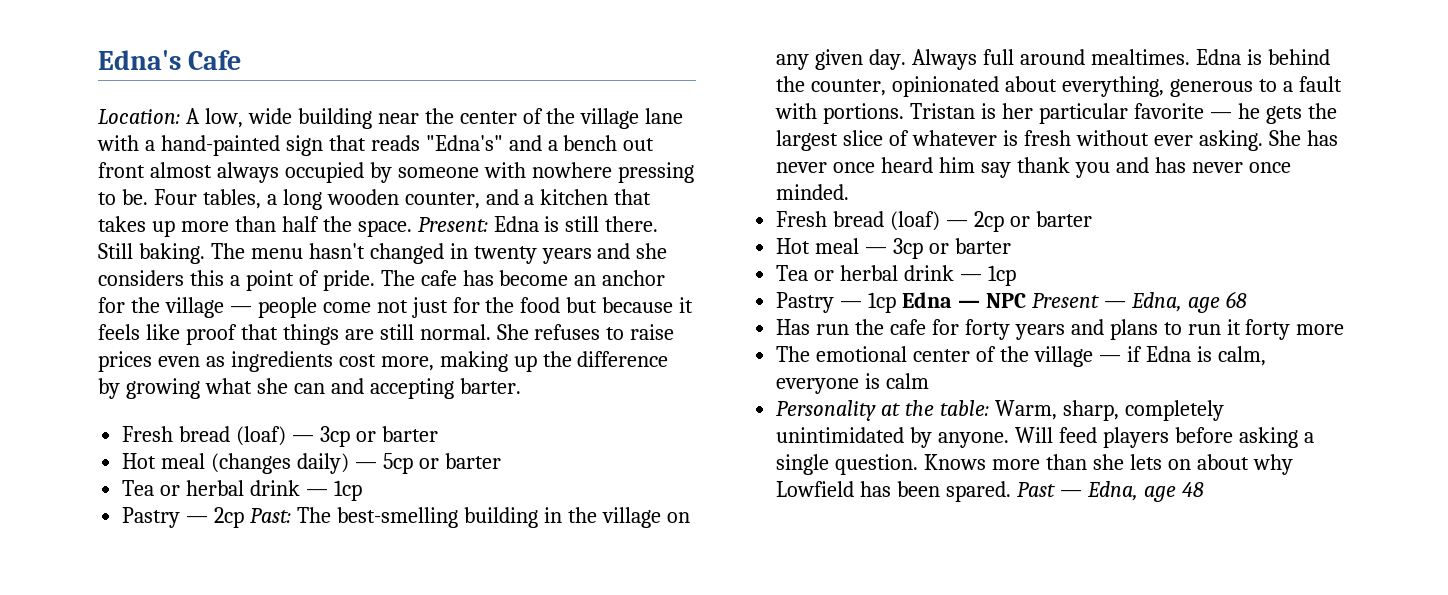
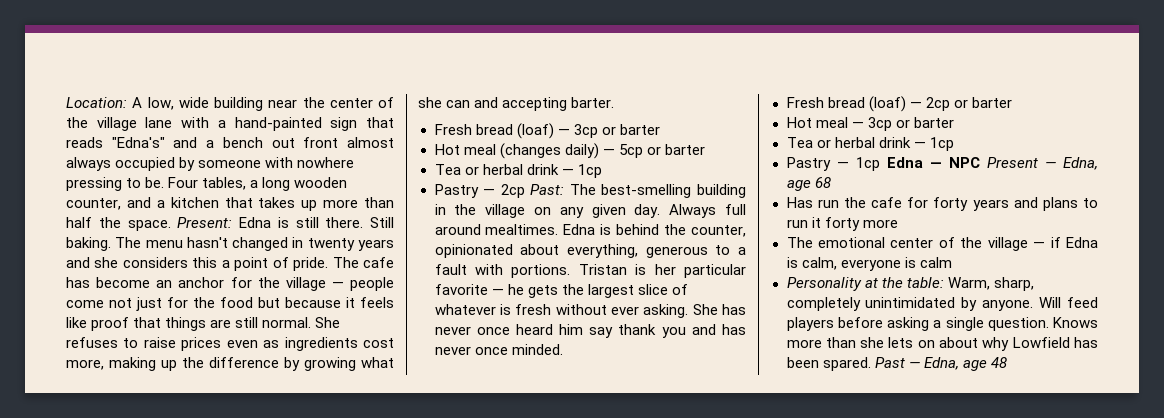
- Edna's Cafe

